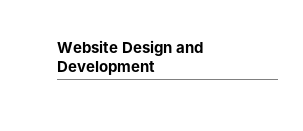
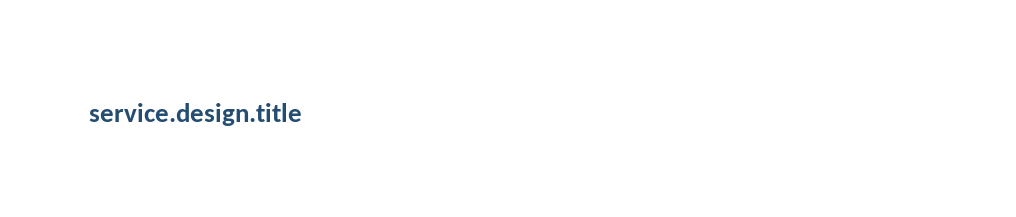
- Website Design and Development
+ service.design.title

